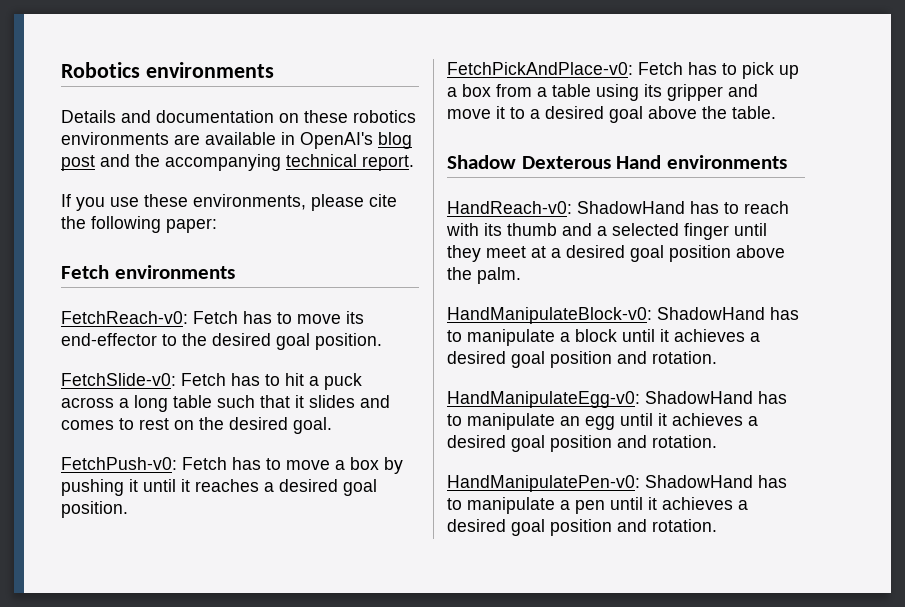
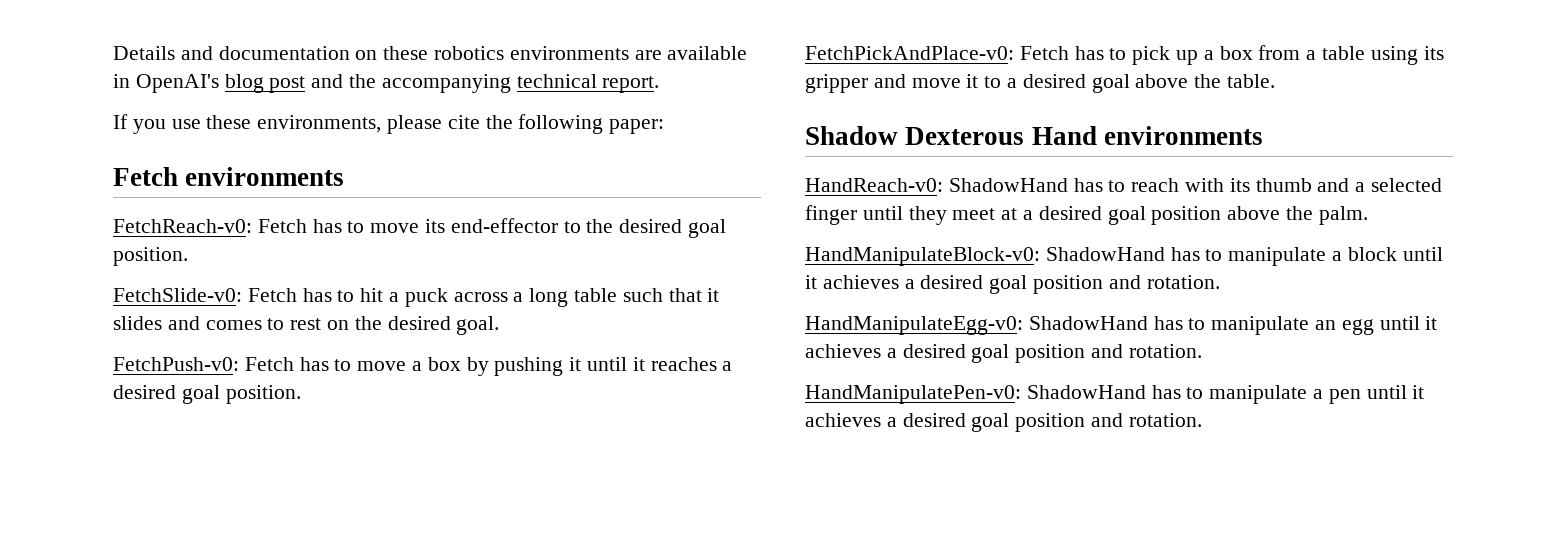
- Robotics environments

